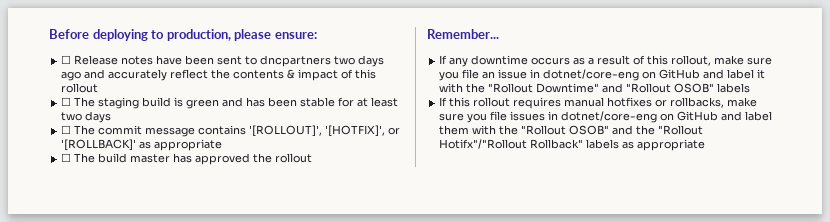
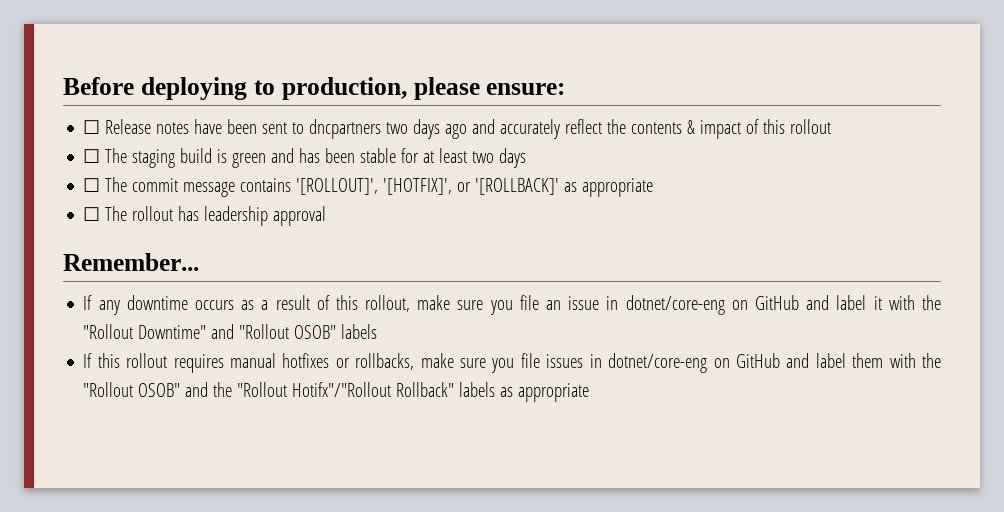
- ☐ The build master has approved the rollout
+ ☐ The rollout has leadership approval

